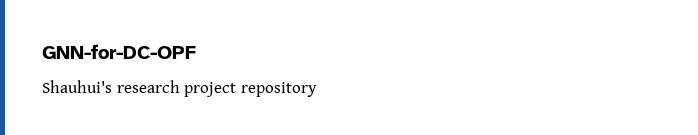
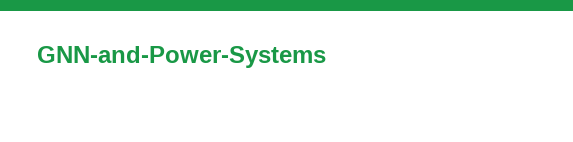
- GNN-for-DC-OPF
- Shauhui's research project repository
+ GNN-and-Power-Systems

